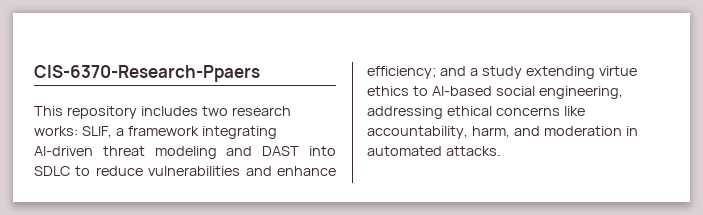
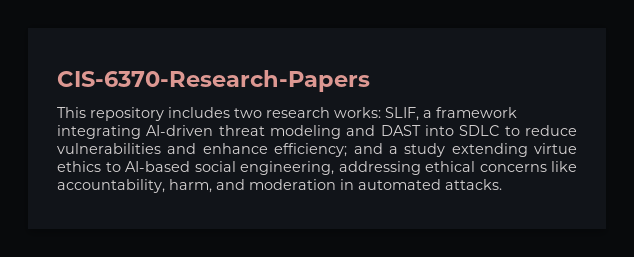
- CIS-6370-Research-Ppaers
+ CIS-6370-Research-Papers

